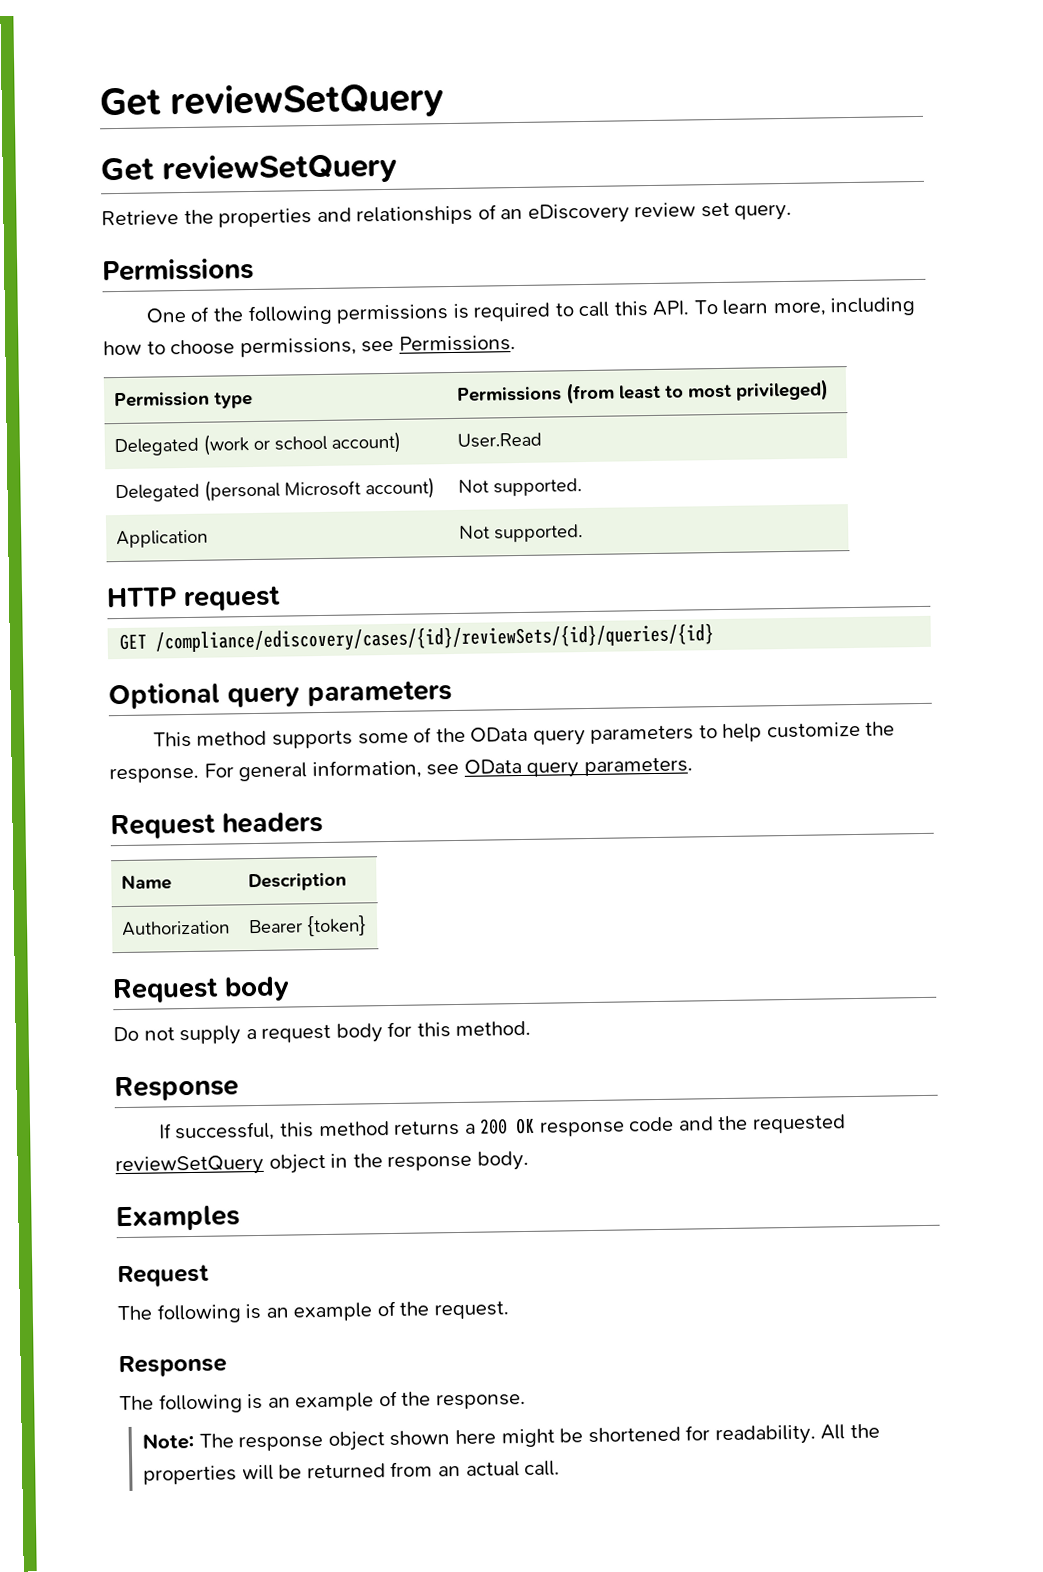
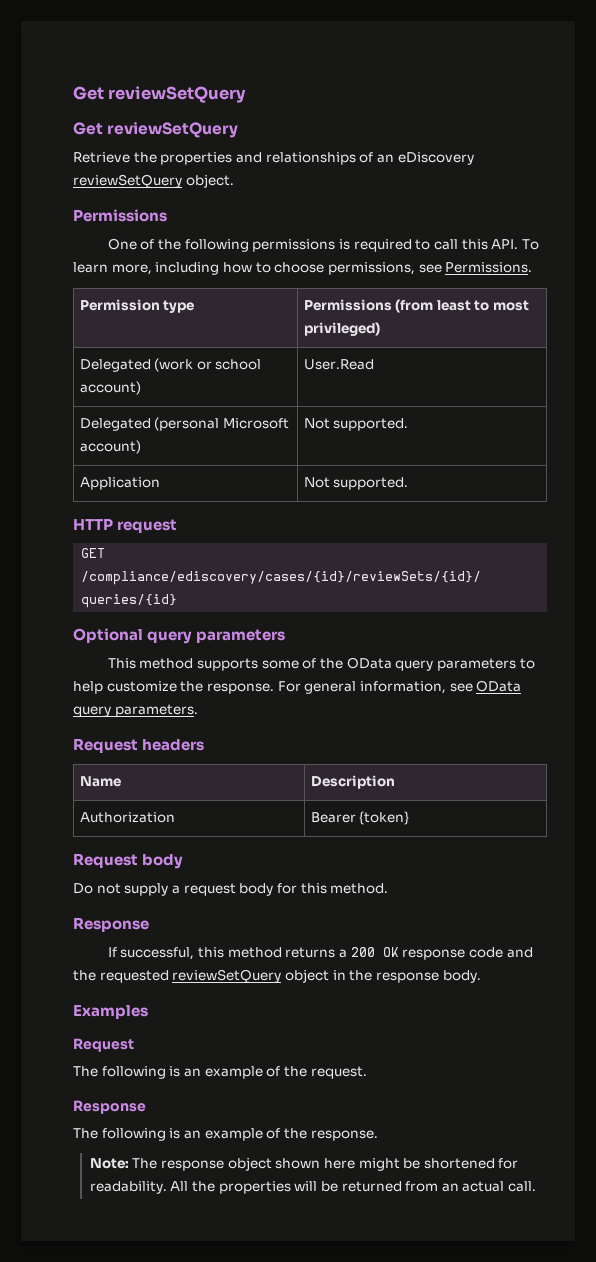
- Retrieve the properties and relationships of an eDiscovery review set query.
+ Retrieve the properties and relationships of an eDiscovery reviewSetQuery object.

